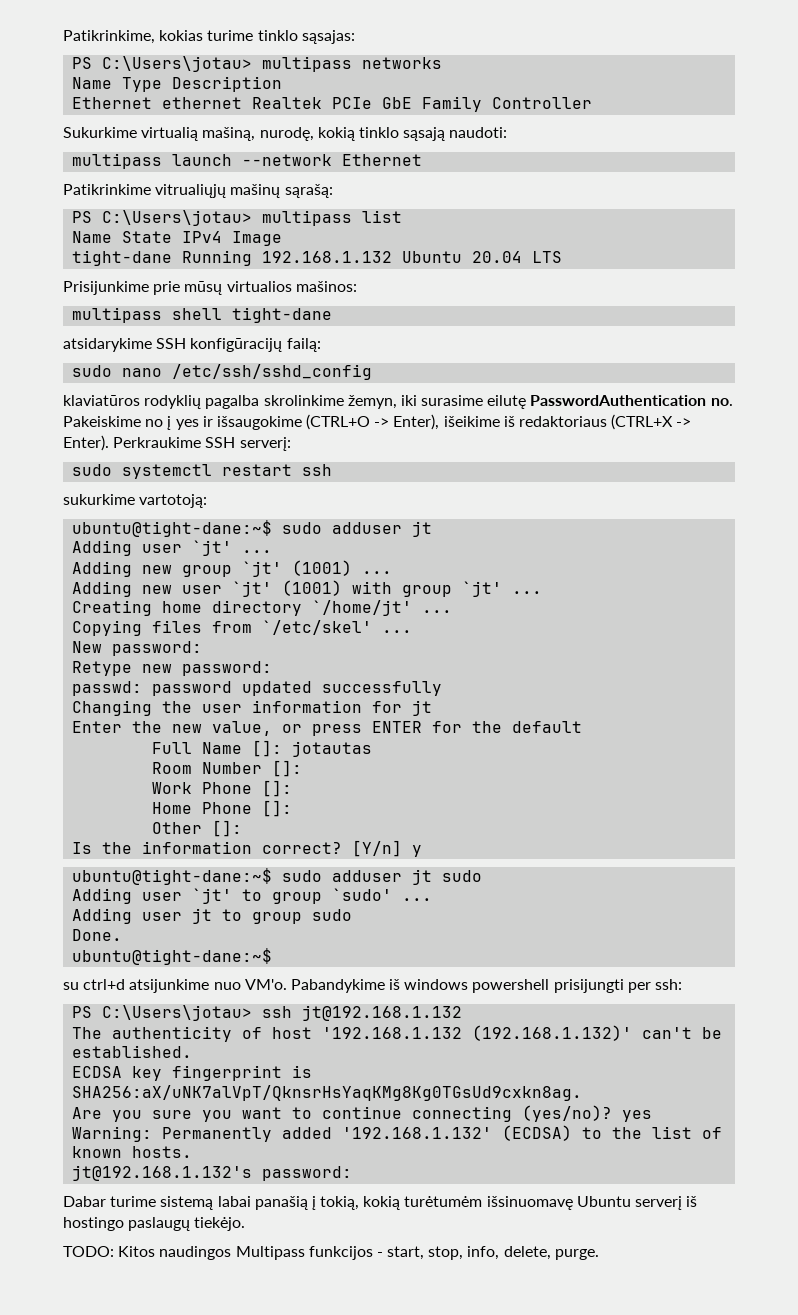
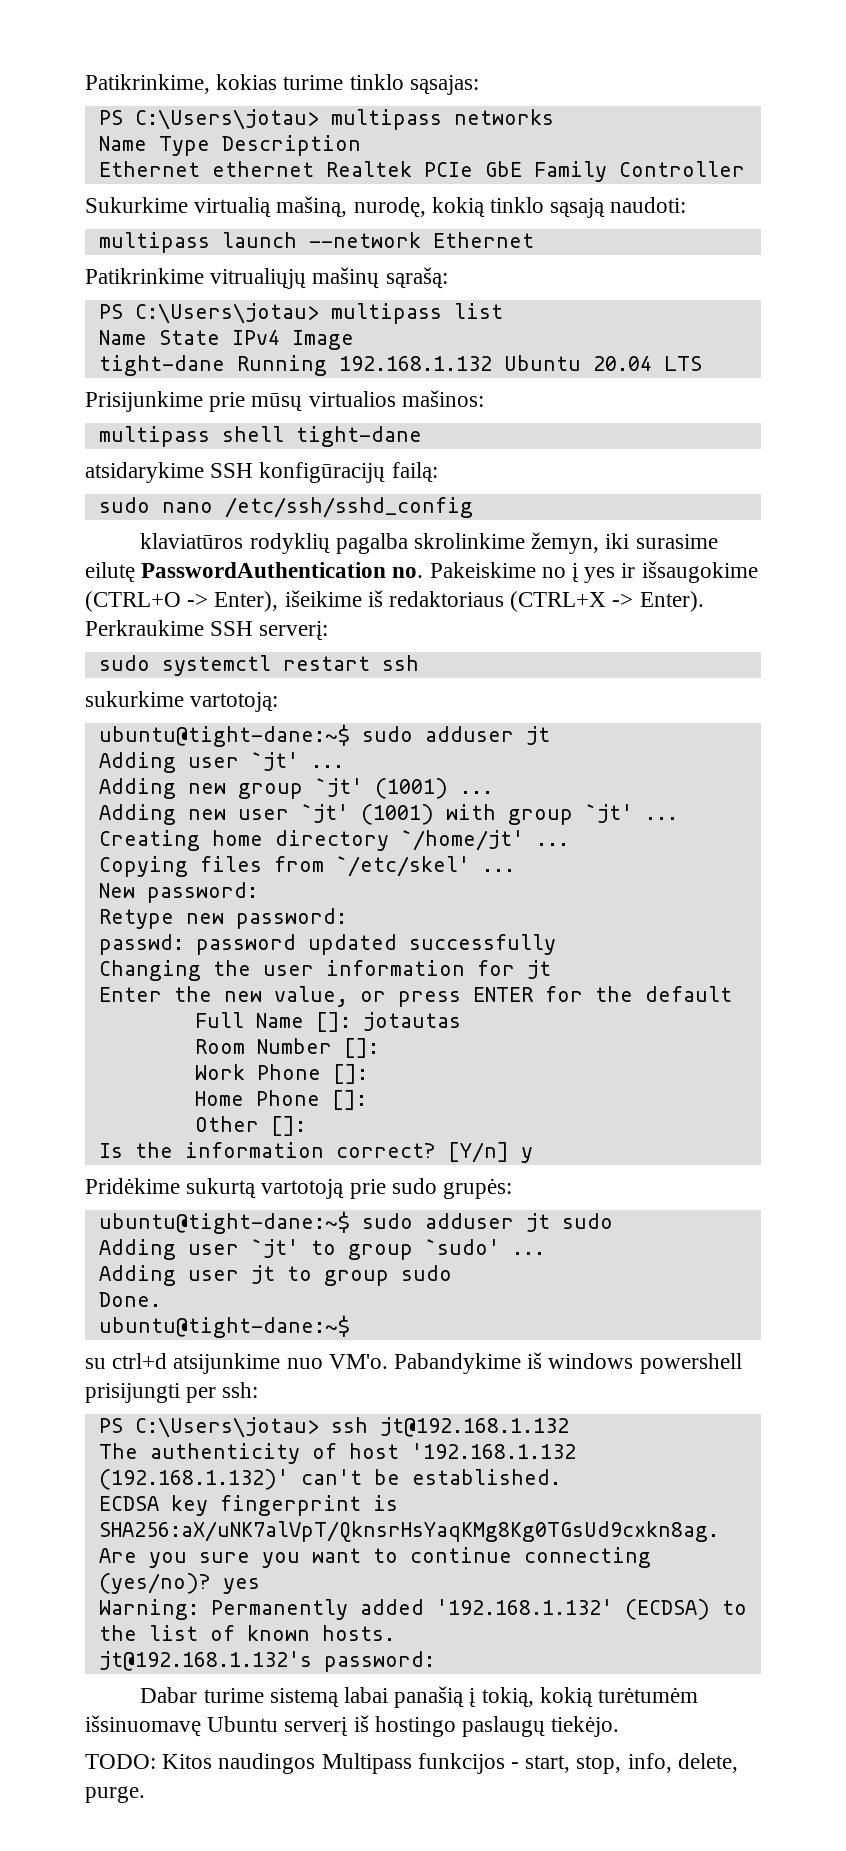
+ Pridėkime sukurtą vartotoją prie sudo grupės:

